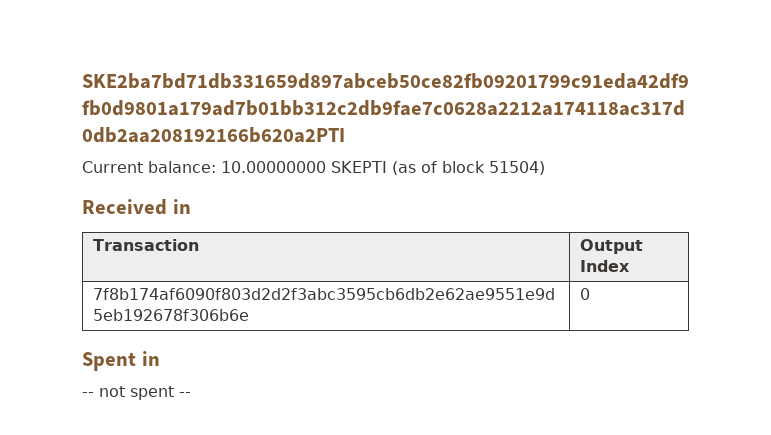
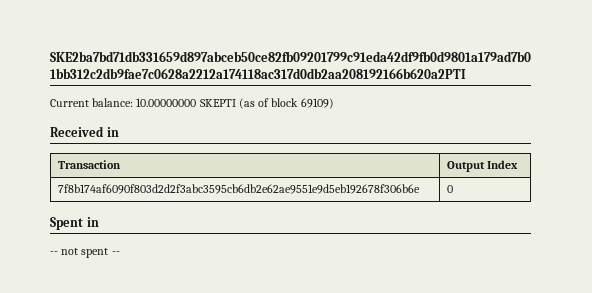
- Current balance: 10.00000000 SKEPTI (as of block 51504)
+ Current balance: 10.00000000 SKEPTI (as of block 69109)

